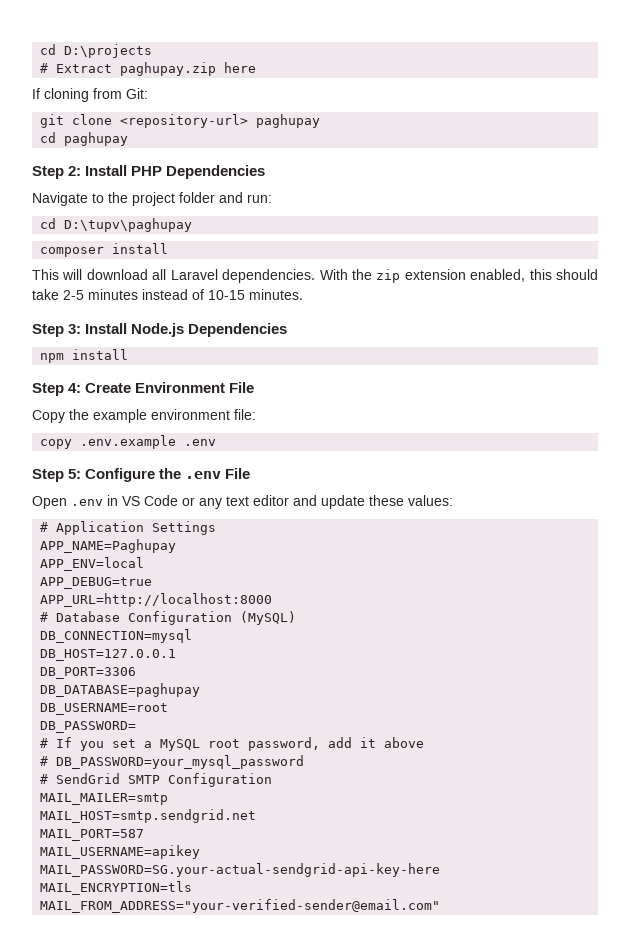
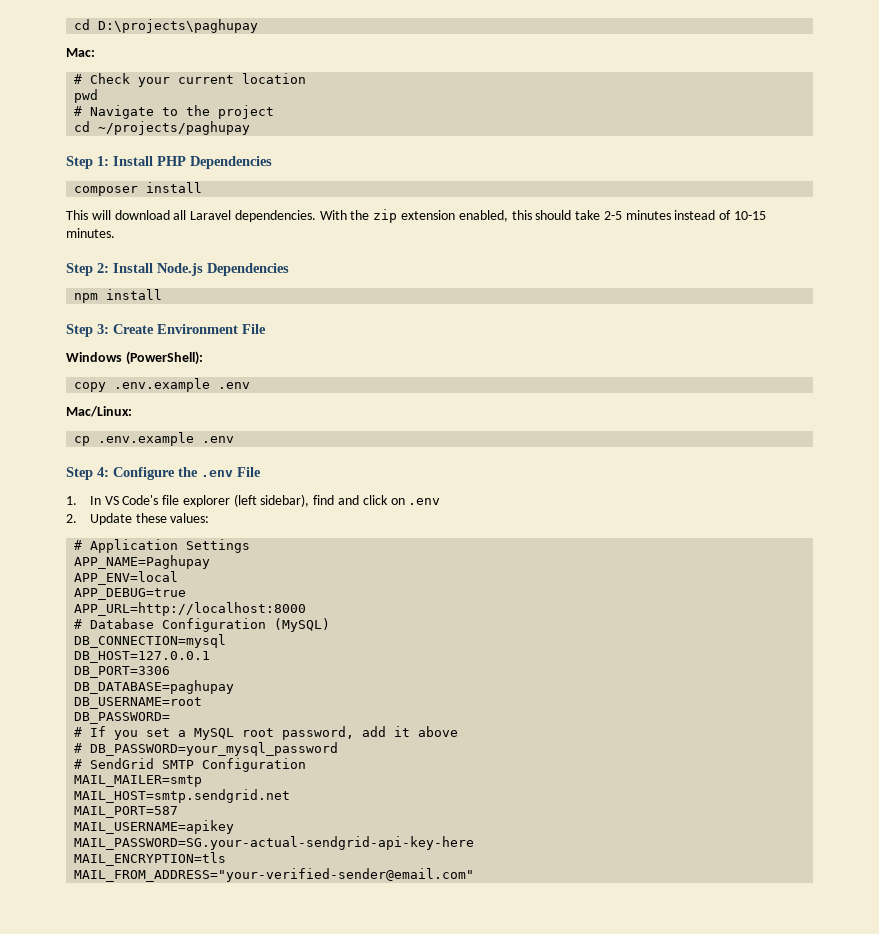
- cd D:\projects
- # Extract paghupay.zip here
- If cloning from Git:
- git clone <repository-url> paghupay
- cd paghupay
- Step 2: Install PHP Dependencies
- Navigate to the project folder and run:
- cd D:\tupv\paghupay
+ cd D:\projects\paghupay
+ Mac:
+ # Check your current location
+ pwd
+ # Navigate to the project
+ cd ~/projects/paghupay
+ Step 1: Install PHP Dependencies
- Step 3: Install Node.js Dependencies
+ Step 2: Install Node.js Dependencies
- Step 4: Create Environment File
+ Step 3: Create Environment File
- Copy the example environment file:
+ Windows (PowerShell):
- Step 5: Configure the .env File
+ Mac/Linux:
+ cp .env.example .env
+ Step 4: Configure the .env File
- Open .env in VS Code or any text editor and update these values:
+ 1. In VS Code's file explorer (left sidebar), find and click on .env
+ 2. Update these values:

